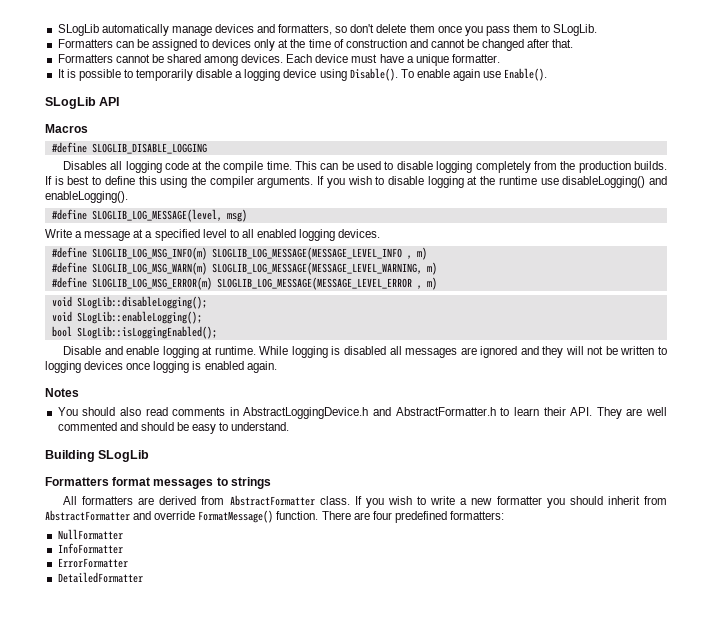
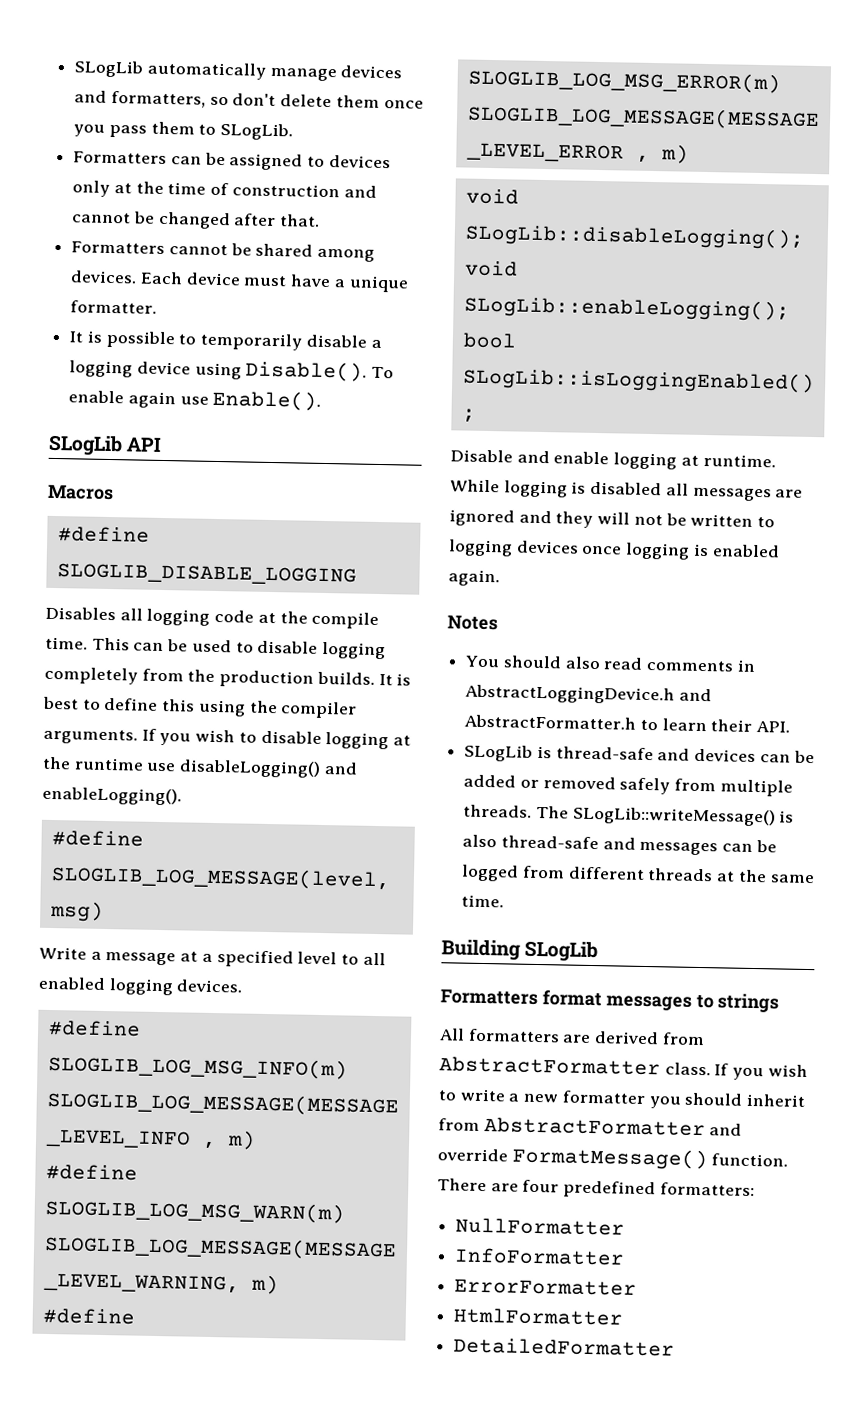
- If is best to define this using the compiler arguments.
+ It is best to define this using the compiler arguments.
- You should also read comments in AbstractLoggingDevice.h and AbstractFormatter.h to learn their API. They are well commented and should be easy to understand.
+ You should also read comments in AbstractLoggingDevice.h and AbstractFormatter.h to learn their API.
+ SLogLib is thread-safe and devices can be added or removed safely from multiple threads. The SLogLib::writeMessage() is also thread-safe and messages can be logged from different threads at the same time.
+ HtmlFormatter

